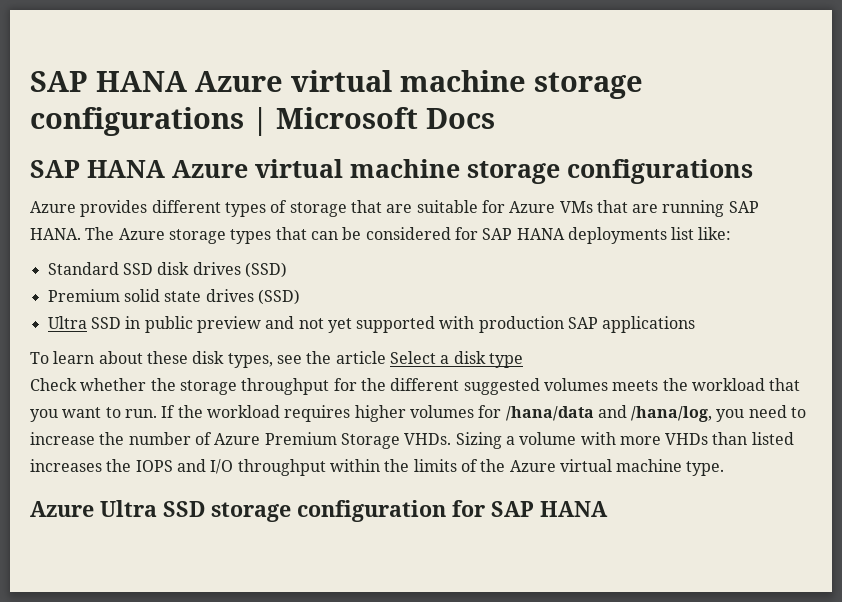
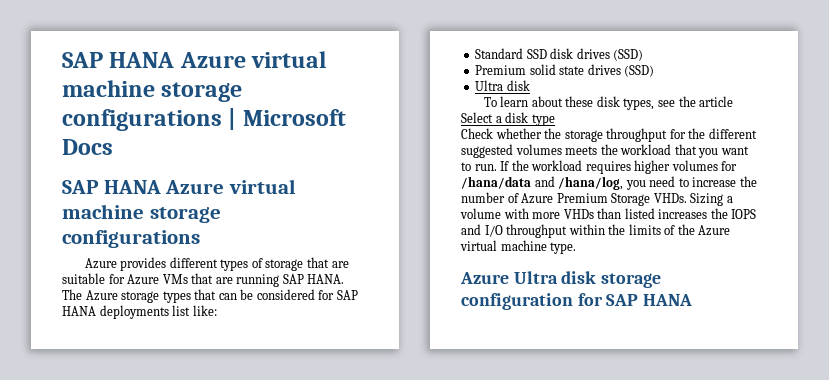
  Premium solid state drives (SSD)
- Ultra SSD in public preview and not yet supported with production SAP applications
+ Ultra disk
- Azure Ultra SSD storage configuration for SAP HANA
+ Azure Ultra disk storage configuration for SAP HANA

